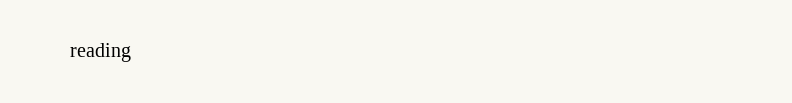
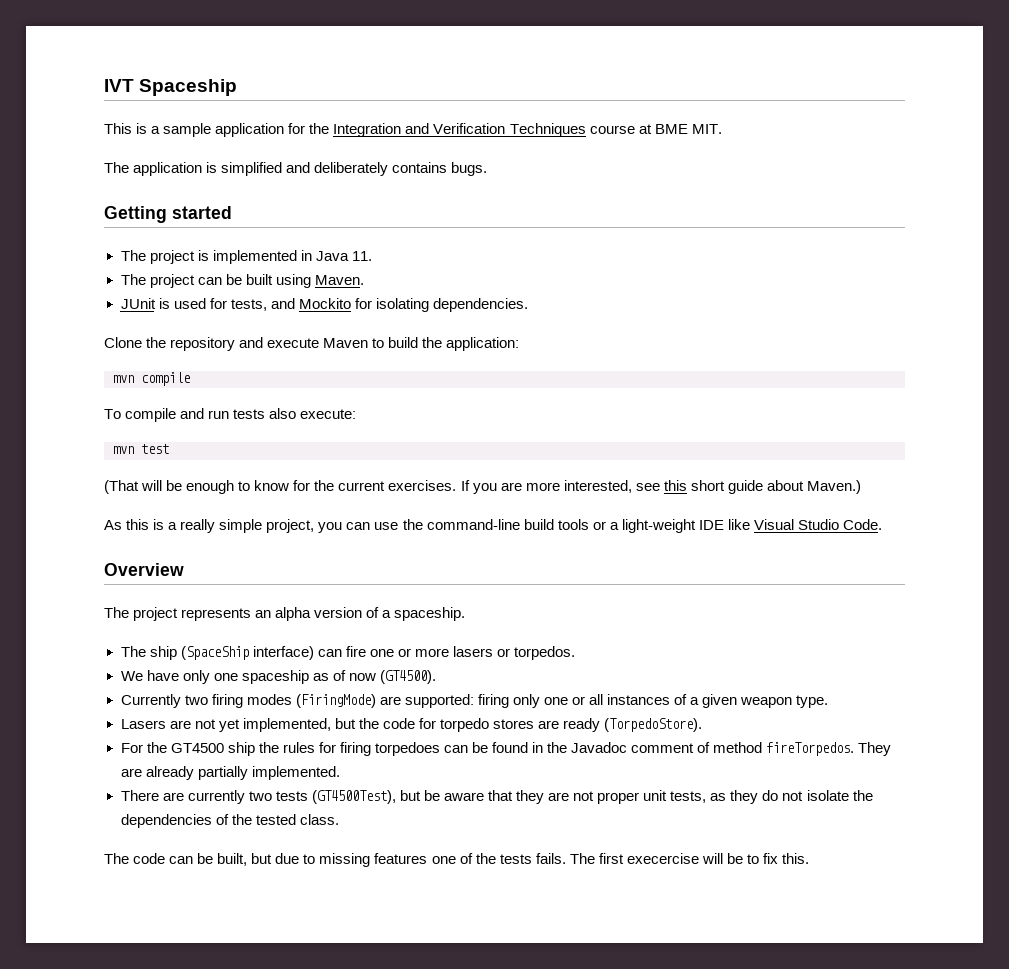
- reading
+ IVT Spaceship
+ This is a sample application for the Integration and Verification Techniques course at BME MIT.
+ The application is simplified and deliberately contains bugs.
+ Getting started
+ The project is implemented in Java 11.
+ The project can be built using Maven.
+ JUnit is used for tests, and Mockito for isolating dependencies.
+ Clone the repository and execute Maven to build the application:
+ mvn compile
+ To compile and run tests also execute:
+ mvn test
+ (That will be enough to know for the current exercises. If you are more interested, see this short guide about Maven.)
+ As this is a really simple project, you can use the command-line build tools or a light-weight IDE like Visual Studio Code.
+ Overview
+ The project represents an alpha version of a spaceship.
+ The ship (SpaceShip interface) can fire one or more lasers or torpedos.
+ We have only one spaceship as of now (GT4500).
+ Currently two firing modes (FiringMode) are supported: firing only one or all instances of a given weapon type.
+ Lasers are not yet implemented, but the code for torpedo stores are ready (TorpedoStore).
+ For the GT4500 ship the rules for firing torpedoes can be found in the Javadoc comment of method fireTorpedos. They are already partially implemented.
+ There are currently two tests (GT4500Test), but be aware that they are not proper unit tests, as they do not isolate the dependencies of the tested class.
+ The code can be built, but due to missing features one of the tests fails. The first execercise will be to fix this.

